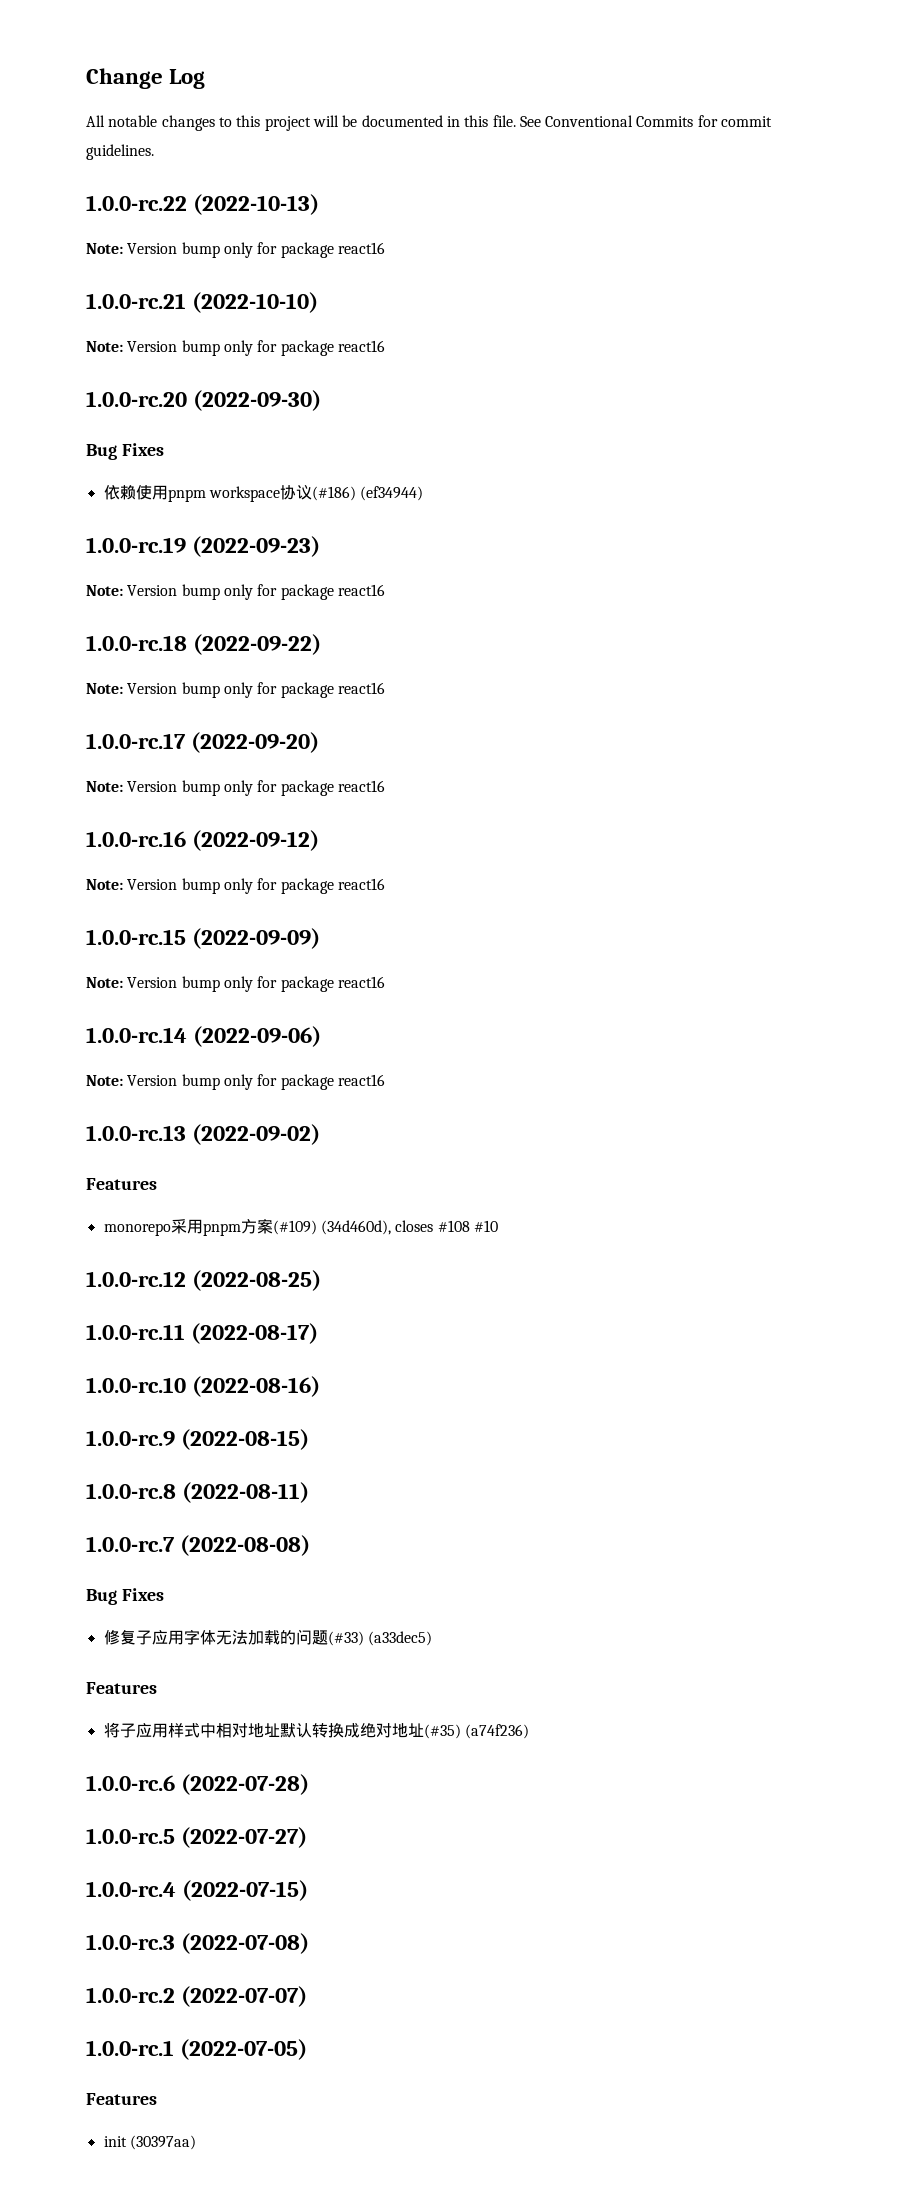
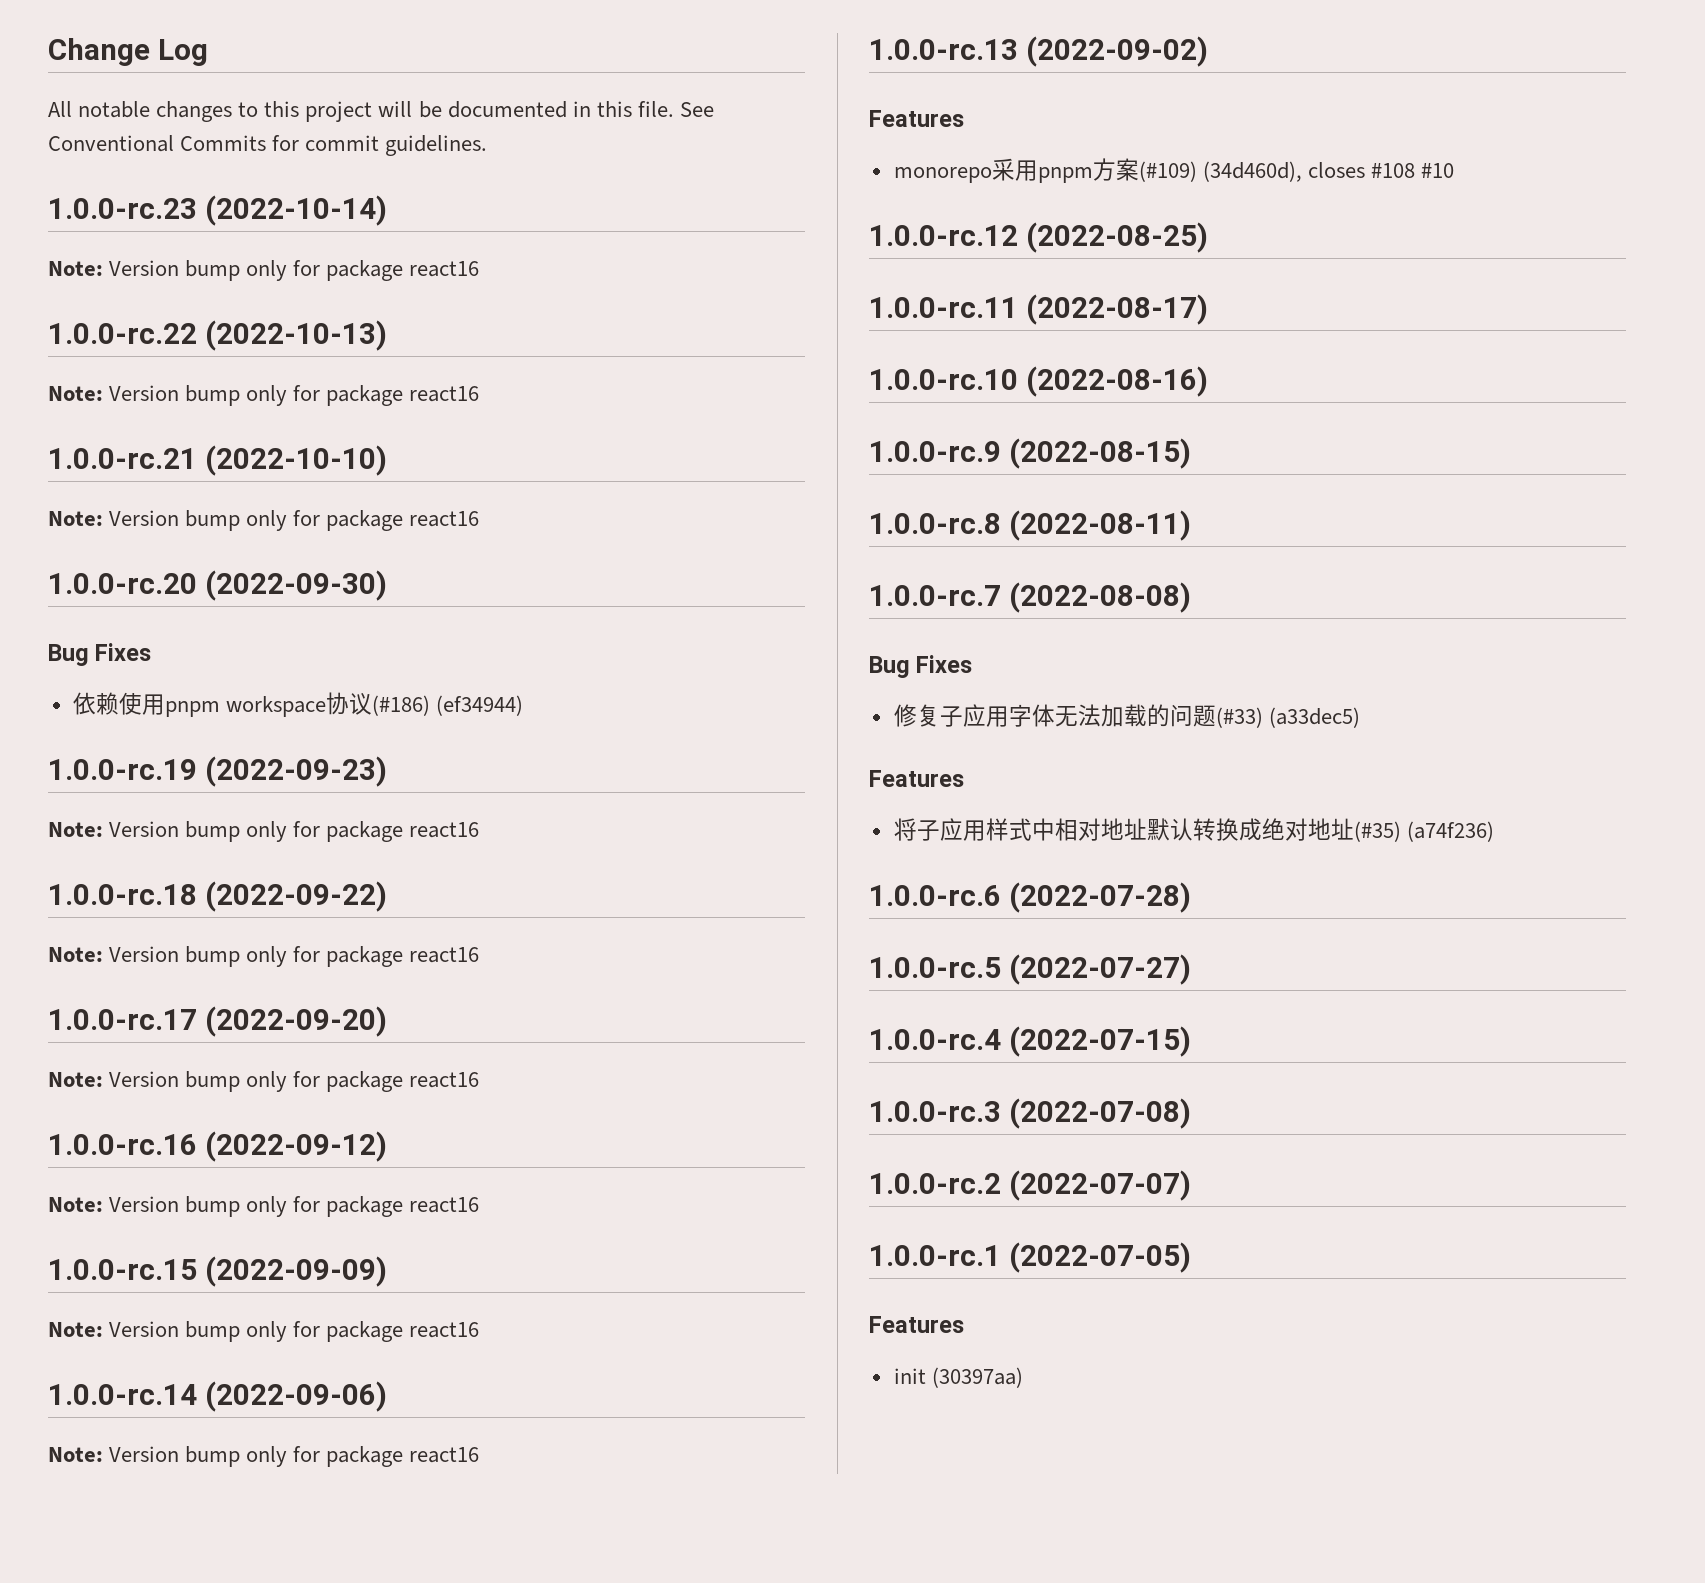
+ 1.0.0-rc.23 (2022-10-14)
+ Note: Version bump only for package react16

